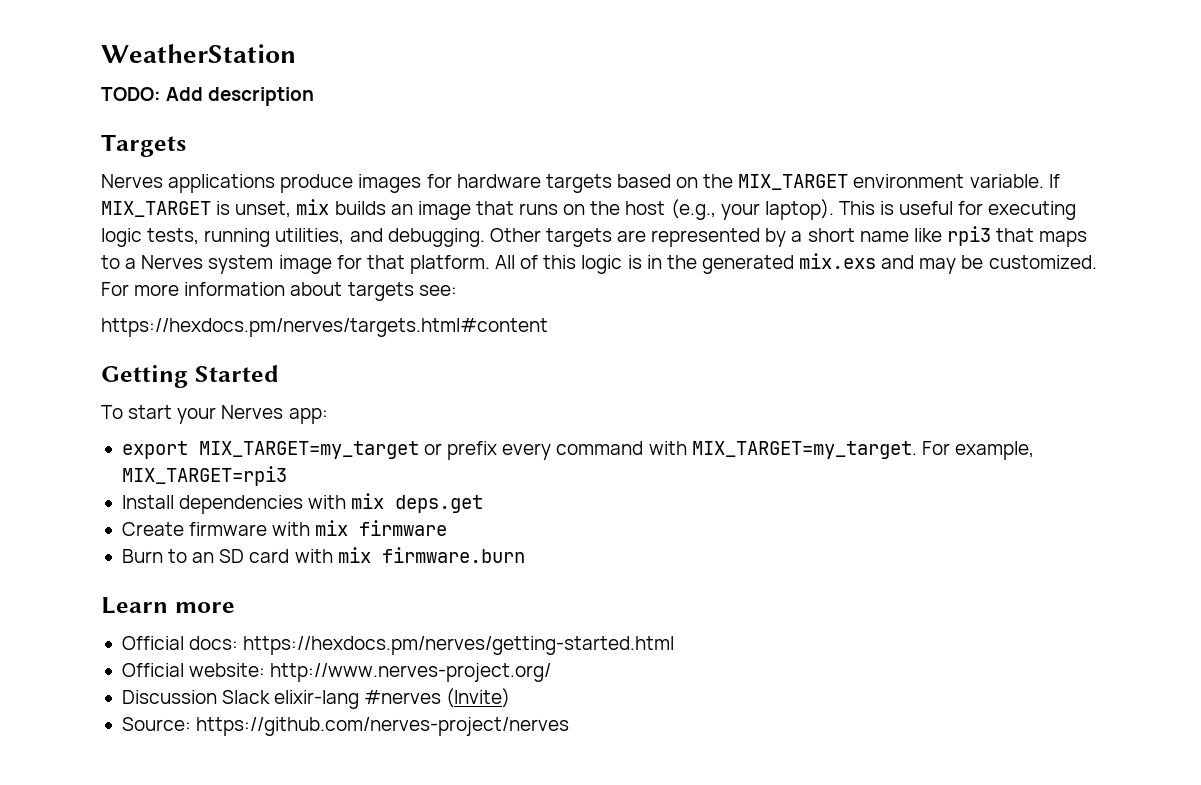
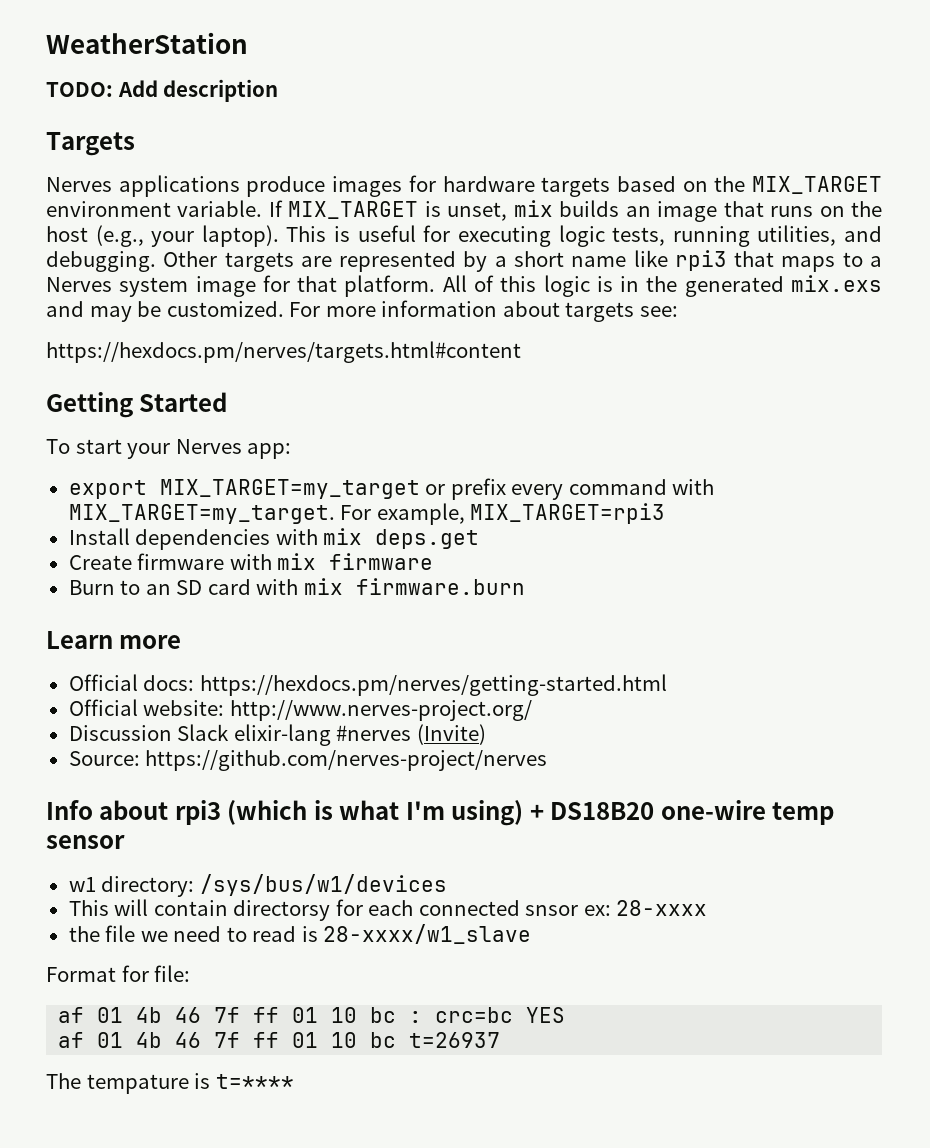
+ Info about rpi3 (which is what I'm using) + DS18B20 one-wire temp sensor
+ w1 directory: /sys/bus/w1/devices
+ This will contain directorsy for each connected snsor ex: 28-xxxx
+ the file we need to read is 28-xxxx/w1_slave
+ Format for file:
+ af 01 4b 46 7f ff 01 10 bc : crc=bc YES
+ af 01 4b 46 7f ff 01 10 bc t=26937
+ The tempature is t=****

